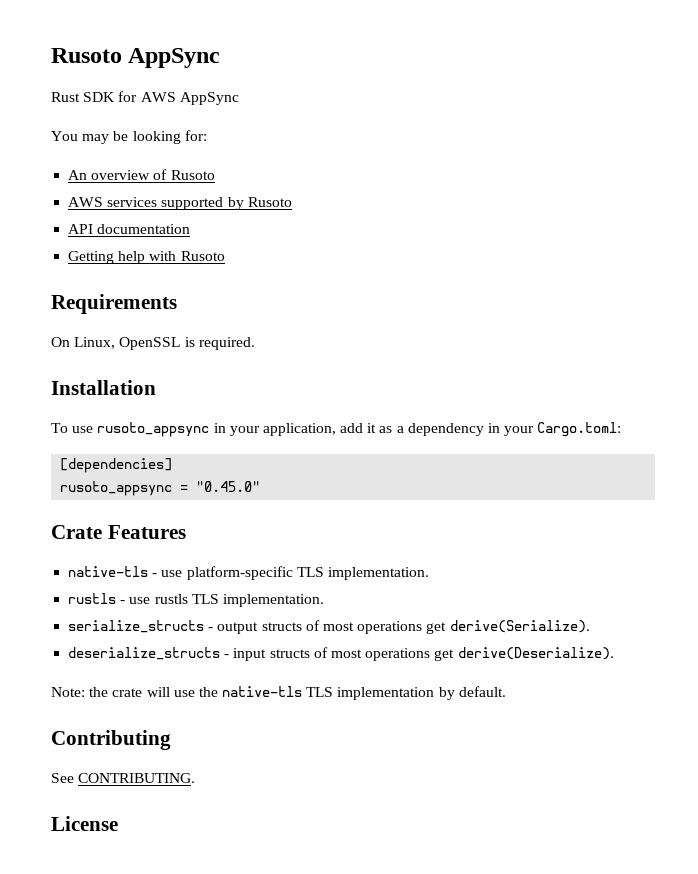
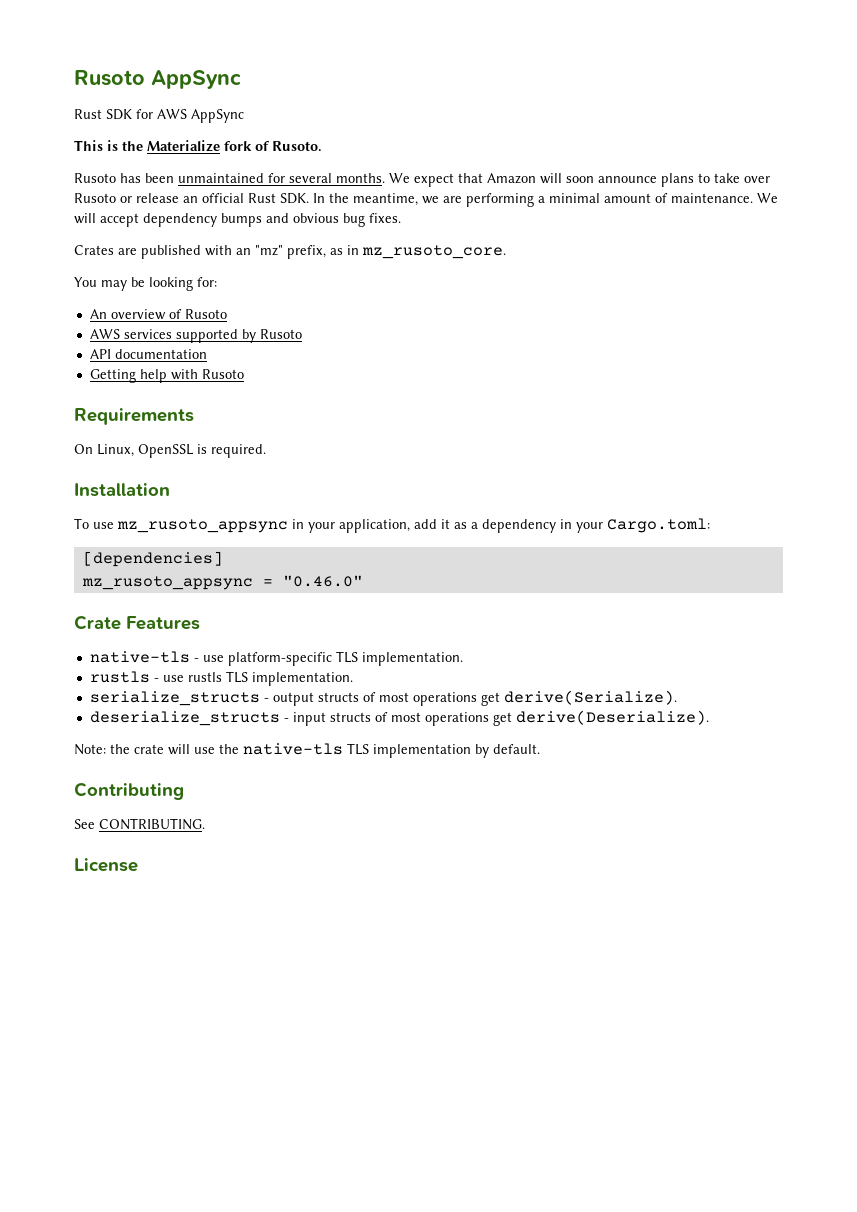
+ This is the Materialize fork of Rusoto.
+ Rusoto has been unmaintained for several months. We expect that Amazon will soon announce plans to take over Rusoto or release an official Rust SDK. In the meantime, we are performing a minimal amount of maintenance. We will accept dependency bumps and obvious bug fixes.
+ Crates are published with an "mz" prefix, as in mz_rusoto_core.
- To use rusoto_appsync in your application, add it as a dependency in your Cargo.toml:
+ To use mz_rusoto_appsync in your application, add it as a dependency in your Cargo.toml:
- rusoto_appsync = "0.45.0"
+ mz_rusoto_appsync = "0.46.0"

